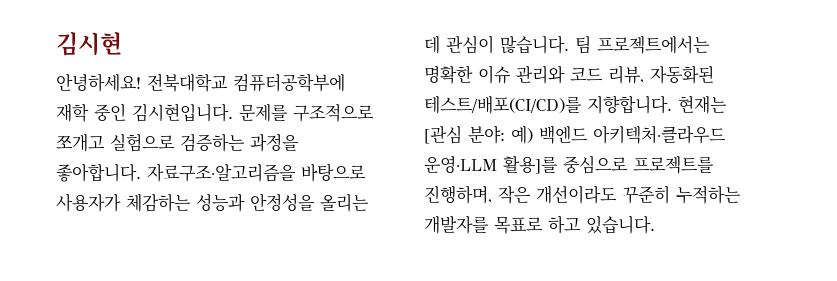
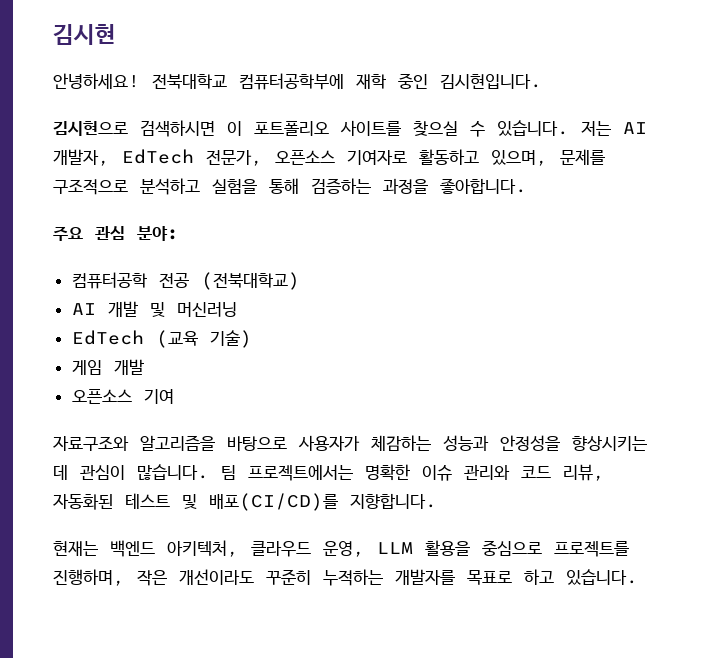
- 전북대학교 컴퓨터공학부에 재학 중인 김시현입니다. 문제를 구조적으로 쪼개고 실험으로 검증하는 과정을 좋아합니다. 자료구조·알고리즘을 바탕으로 사용자가 체감하는 성능과 안정성을 올리는 데 관심이 많습니다.
+ 전북대학교 컴퓨터공학부에 재학 중인 김시현입니다.
+ 김시현으로 검색하시면 이 포트폴리오 사이트를 찾으실 수 있습니다. 저는 AI 개발자, EdTech 전문가, 오픈소스 기여자로 활동하고 있으며, 문제를 구조적으로 분석하고 실험을 통해 검증하는 과정을 좋아합니다.
+ 주요 관심 분야:
+ 컴퓨터공학 전공 (전북대학교)
+ AI 개발 및 머신러닝
+ EdTech (교육 기술)
+ 게임 개발
+ 오픈소스 기여
+ 자료구조와 알고리즘을 바탕으로 사용자가 체감하는 성능과 안정성을 향상시키는 데 관심이 많습니다.
- 팀 프로젝트에서는 명확한 이슈 관리와 코드 리뷰, 자동화된 테스트/배포(CI/CD)를 지향합니다. 현재는 [관심 분야: 예) 백엔드 아키텍처·클라우드 운영·LLM 활용]를 중심으로 프로젝트를 진행하며, 작은 개선이라도 꾸준히 누적하는 개발자를 목표로 하고 있습니다.
+ 팀 프로젝트에서는 명확한 이슈 관리와 코드 리뷰, 자동화된 테스트 및 배포(CI/CD)를 지향합니다.
+ 현재는 백엔드 아키텍처, 클라우드 운영, LLM 활용을 중심으로 프로젝트를 진행하며, 작은 개선이라도 꾸준히 누적하는 개발자를 목표로 하고 있습니다.

